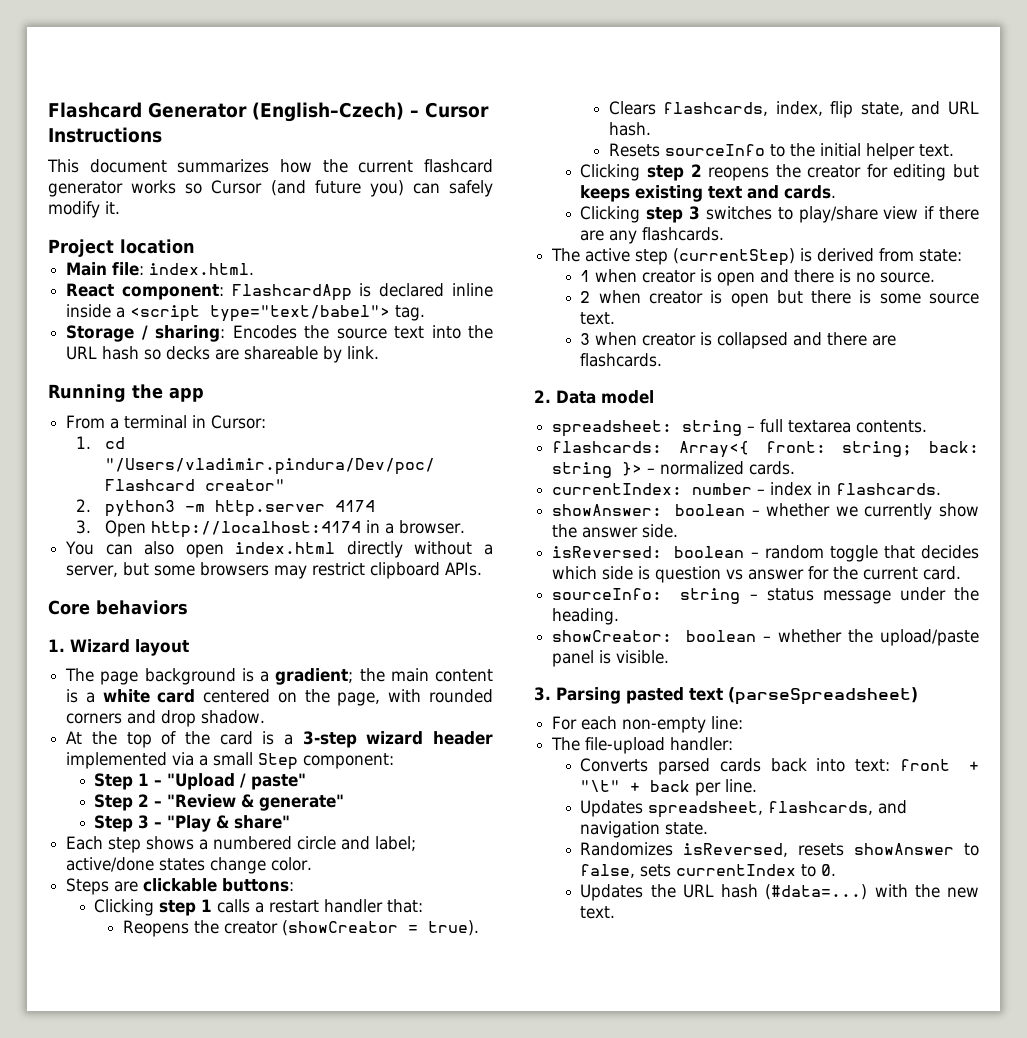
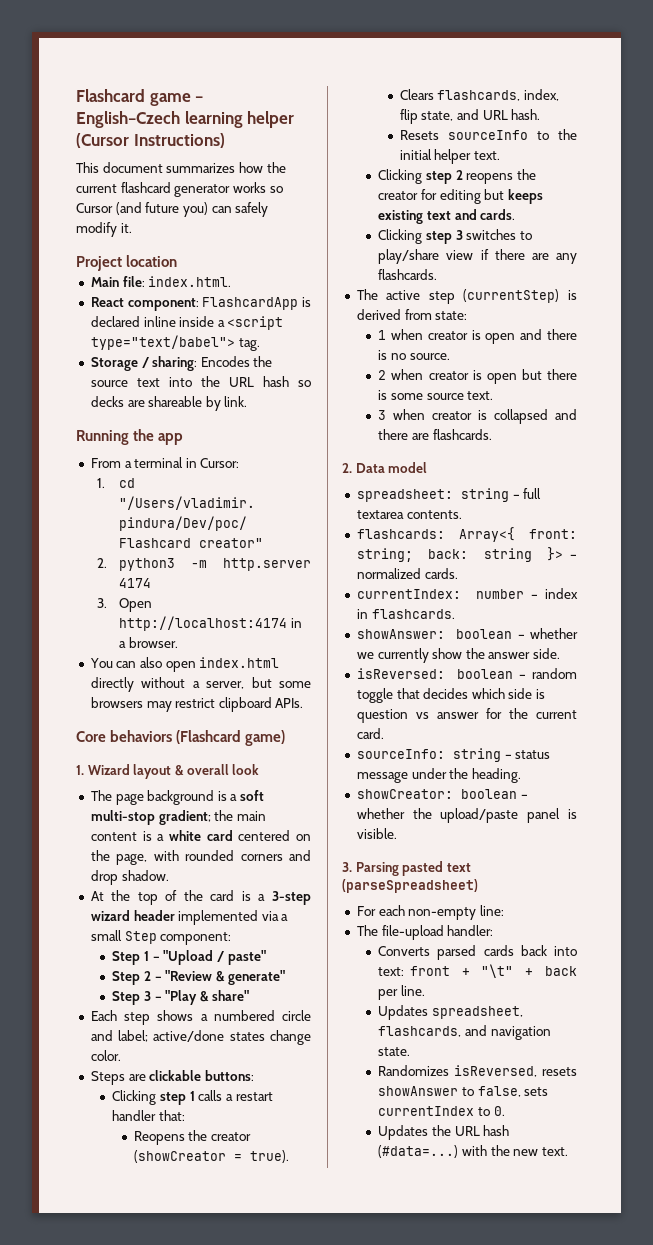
- Flashcard Generator (English–Czech) – Cursor Instructions
+ Flashcard game – English–Czech learning helper (Cursor Instructions)
- Core behaviors
+ Core behaviors (Flashcard game)
- 1. Wizard layout
+ 1. Wizard layout & overall look
- The page background is a gradient; the main content is a white card centered on the page, with rounded corners and drop shadow.
+ The page background is a soft multi-stop gradient; the main content is a white card centered on the page, with rounded corners and drop shadow.

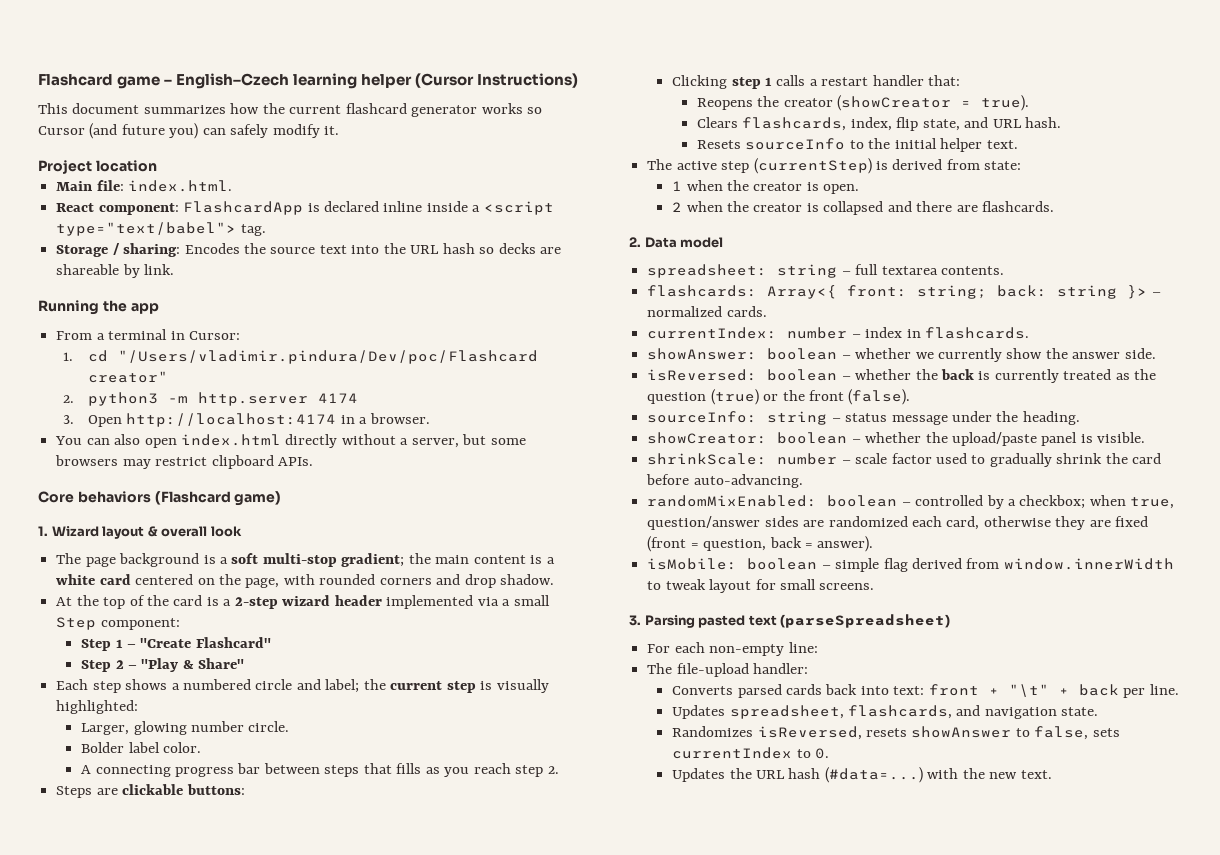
- At the top of the card is a 3-step wizard header implemented via a small Step component:
+ At the top of the card is a 2-step wizard header implemented via a small Step component:
- Step 1 – "Upload / paste"
+ Step 1 – "Create Flashcard"
- Step 2 – "Review & generate"
- Step 3 – "Play & share"
+ Step 2 – "Play & Share"
- Each step shows a numbered circle and label; active/done states change color.
+ Each step shows a numbered circle and label; the current step is visually highlighted:
+ Larger, glowing number circle.
+ Bolder label color.
+ A connecting progress bar between steps that fills as you reach step 2.
- Clicking step 2 reopens the creator for editing but keeps existing text and cards.
- Clicking step 3 switches to play/share view if there are any flashcards.
- 1 when creator is open and there is no source.
- 2 when creator is open but there is some source text.
- 3 when creator is collapsed and there are flashcards.
+ 1 when the creator is open.
+ 2 when the creator is collapsed and there are flashcards.
- isReversed: boolean – random toggle that decides which side is question vs answer for the current card.
+ isReversed: boolean – whether the back is currently treated as the question (true) or the front (false).
+ shrinkScale: number – scale factor used to gradually shrink the card before auto-advancing.
+ randomMixEnabled: boolean – controlled by a checkbox; when true, question/answer sides are randomized each card, otherwise they are fixed (front = question, back = answer).
+ isMobile: boolean – simple flag derived from window.innerWidth to tweak layout for small screens.

